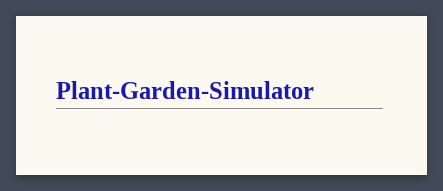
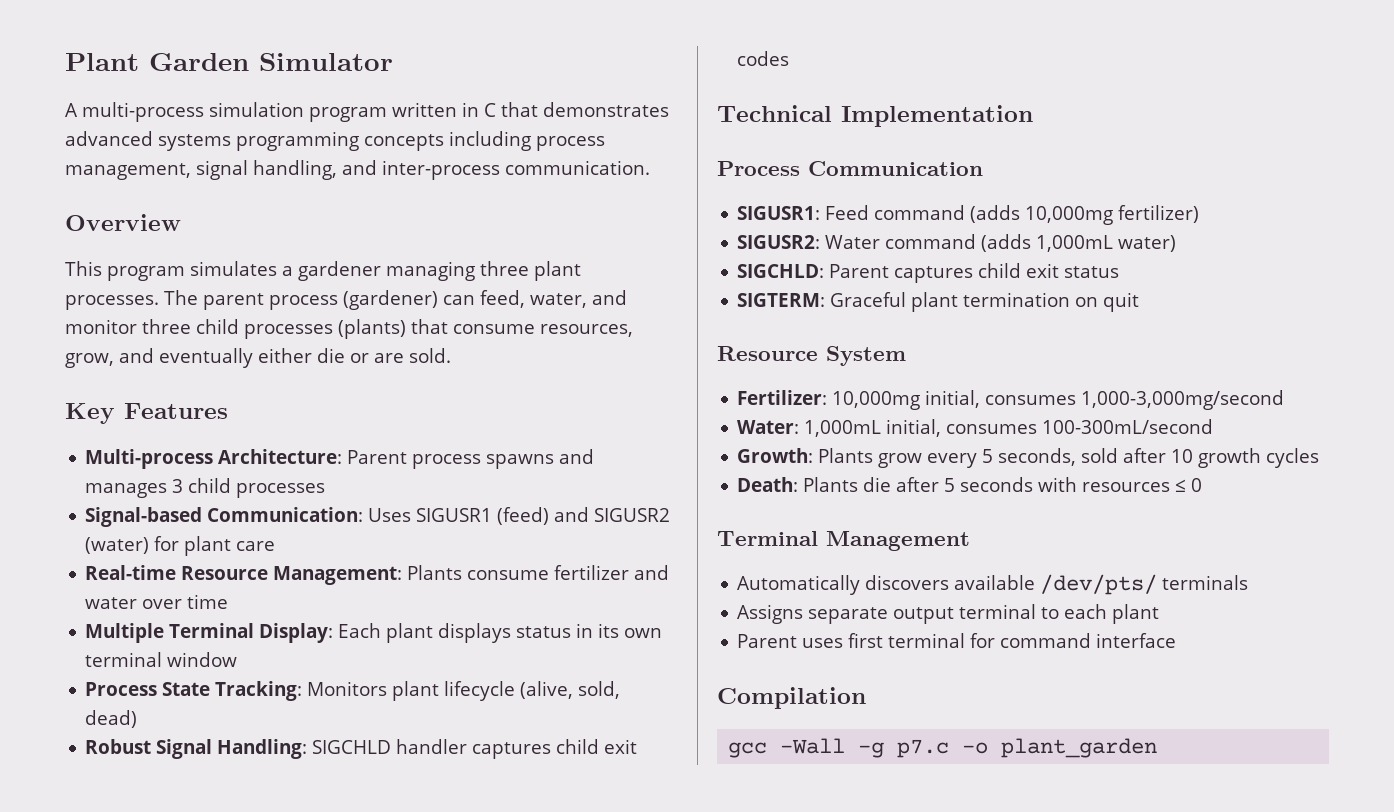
- Plant-Garden-Simulator
+ Plant Garden Simulator
+ A multi-process simulation program written in C that demonstrates advanced systems programming concepts including process management, signal handling, and inter-process communication.
+ Overview
+ This program simulates a gardener managing three plant processes. The parent process (gardener) can feed, water, and monitor three child processes (plants) that consume resources, grow, and eventually either die or are sold.
+ Key Features
+ Multi-process Architecture: Parent process spawns and manages 3 child processes
+ Signal-based Communication: Uses SIGUSR1 (feed) and SIGUSR2 (water) for plant care
+ Real-time Resource Management: Plants consume fertilizer and water over time
+ Multiple Terminal Display: Each plant displays status in its own terminal window
+ Process State Tracking: Monitors plant lifecycle (alive, sold, dead)
+ Robust Signal Handling: SIGCHLD handler captures child exit codes
+ Technical Implementation
+ Process Communication
+ SIGUSR1: Feed command (adds 10,000mg fertilizer)
+ SIGUSR2: Water command (adds 1,000mL water)
+ SIGCHLD: Parent captures child exit status
+ SIGTERM: Graceful plant termination on quit
+ Resource System
+ Fertilizer: 10,000mg initial, consumes 1,000-3,000mg/second
+ Water: 1,000mL initial, consumes 100-300mL/second
+ Growth: Plants grow every 5 seconds, sold after 10 growth cycles
+ Death: Plants die after 5 seconds with resources ≤ 0
+ Terminal Management
+ Automatically discovers available /dev/pts/ terminals
+ Assigns separate output terminal to each plant
+ Parent uses first terminal for command interface
+ Compilation
+ gcc -Wall -g p7.c -o plant_garden

